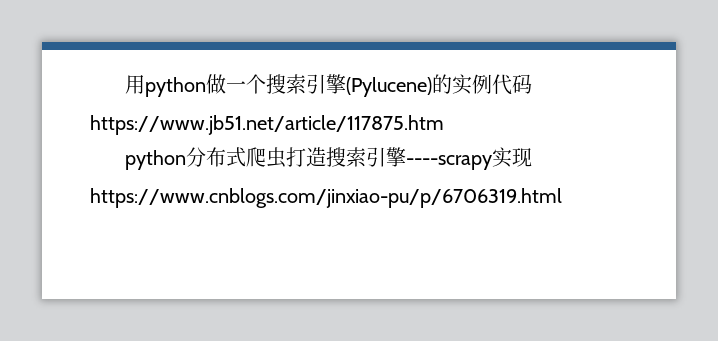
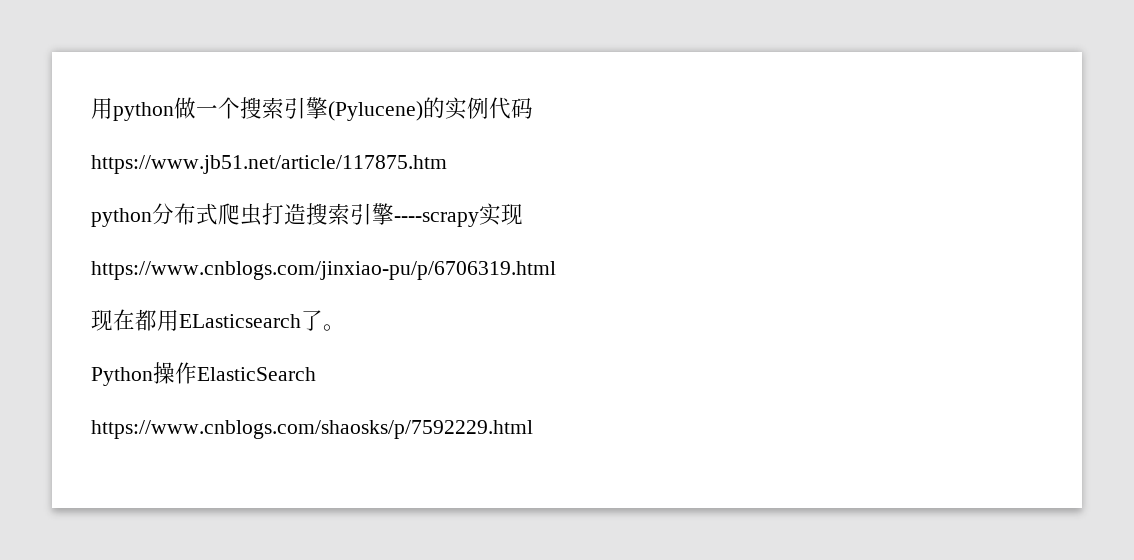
+ 现在都用ELasticsearch了。
+ Python操作ElasticSearch
+ https://www.cnblogs.com/shaosks/p/7592229.html

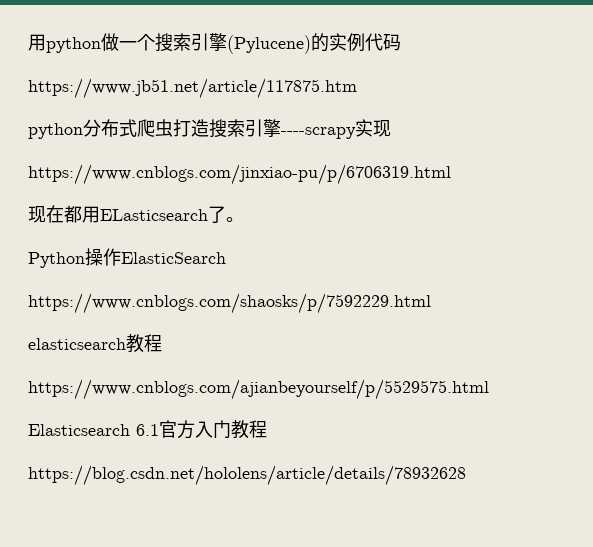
+ elasticsearch教程
+ https://www.cnblogs.com/ajianbeyourself/p/5529575.html
+ Elasticsearch 6.1官方入门教程
+ https://blog.csdn.net/hololens/article/details/78932628

